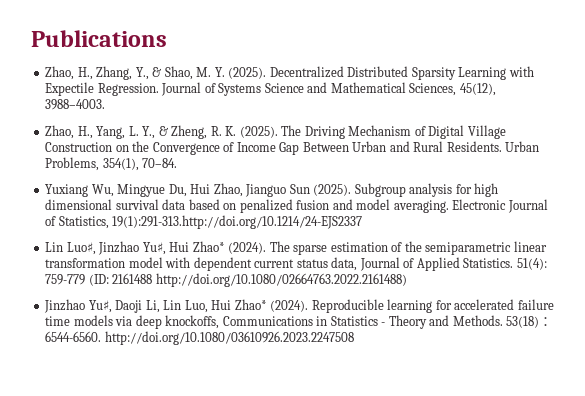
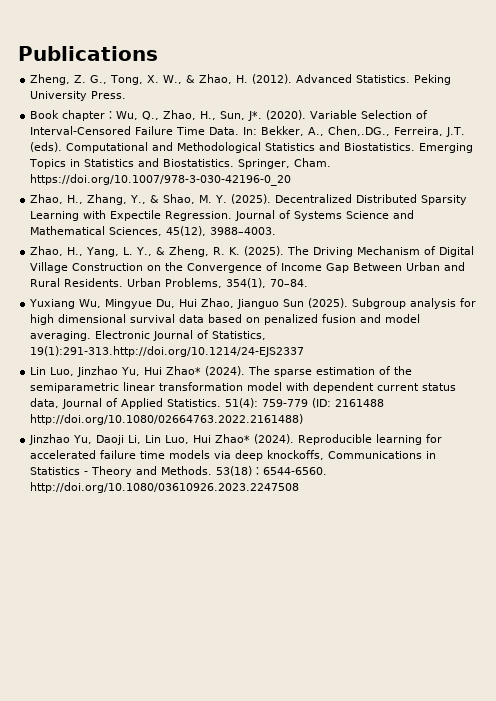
+ Zheng, Z. G., Tong, X. W., & Zhao, H. (2012). Advanced Statistics. Peking University Press.
+ Book chapter：Wu, Q., Zhao, H., Sun, J*. (2020). Variable Selection of Interval-Censored Failure Time Data. In: Bekker, A., Chen,.DG., Ferreira, J.T. (eds). Computational and Methodological Statistics and Biostatistics. Emerging Topics in Statistics and Biostatistics. Springer, Cham. https://doi.org/10.1007/978-3-030-42196-0_20
- Lin Luo♯, Jinzhao Yu♯, Hui Zhao* (2024).
+ Lin Luo, Jinzhao Yu, Hui Zhao* (2024).
- Jinzhao Yu♯, Daoji Li, Lin Luo, Hui Zhao* (2024).
+ Jinzhao Yu, Daoji Li, Lin Luo, Hui Zhao* (2024).

